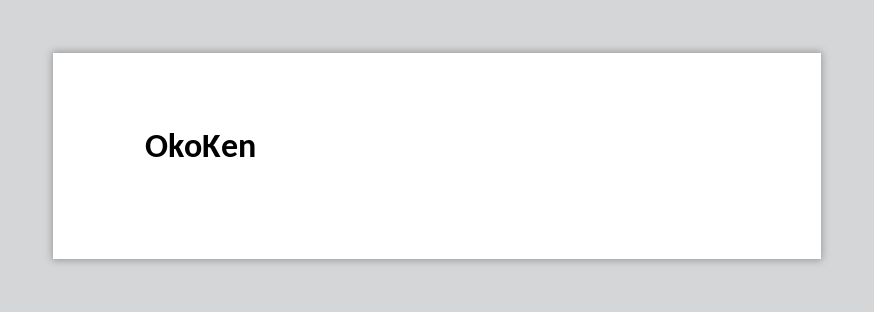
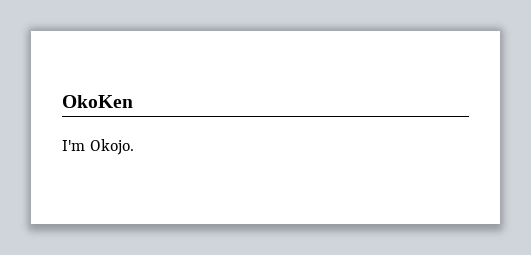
+ I'm Okojo.

